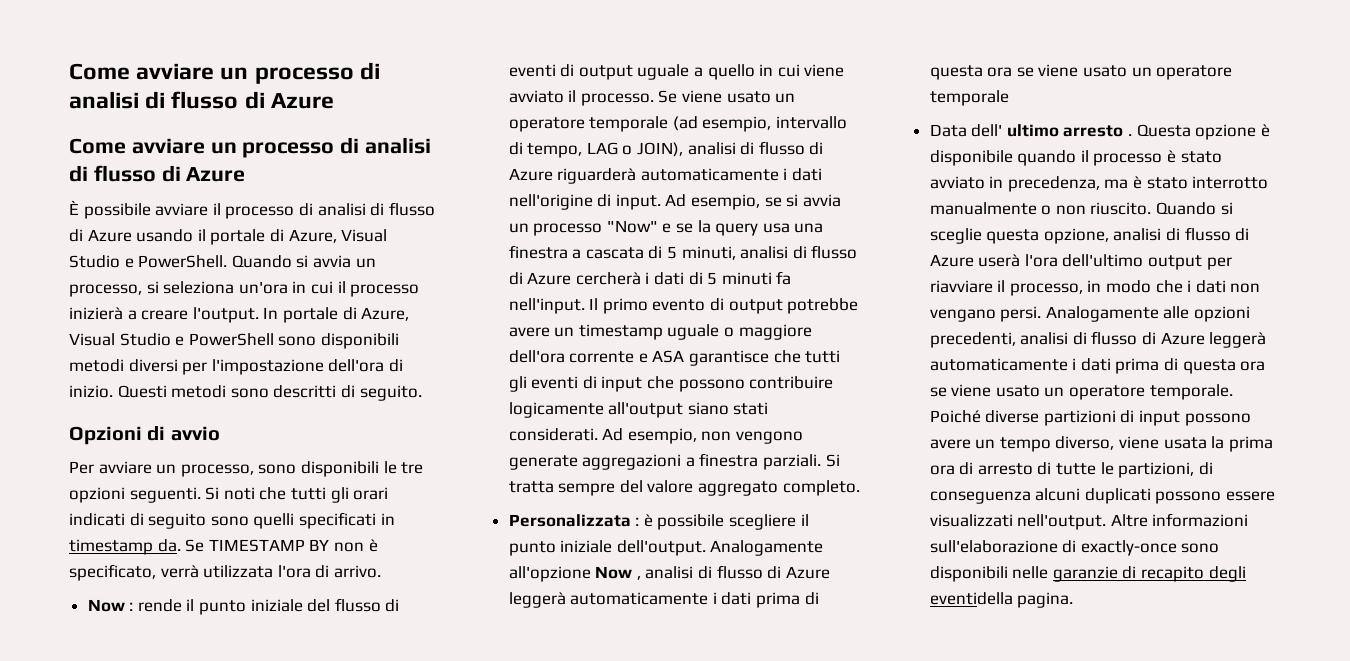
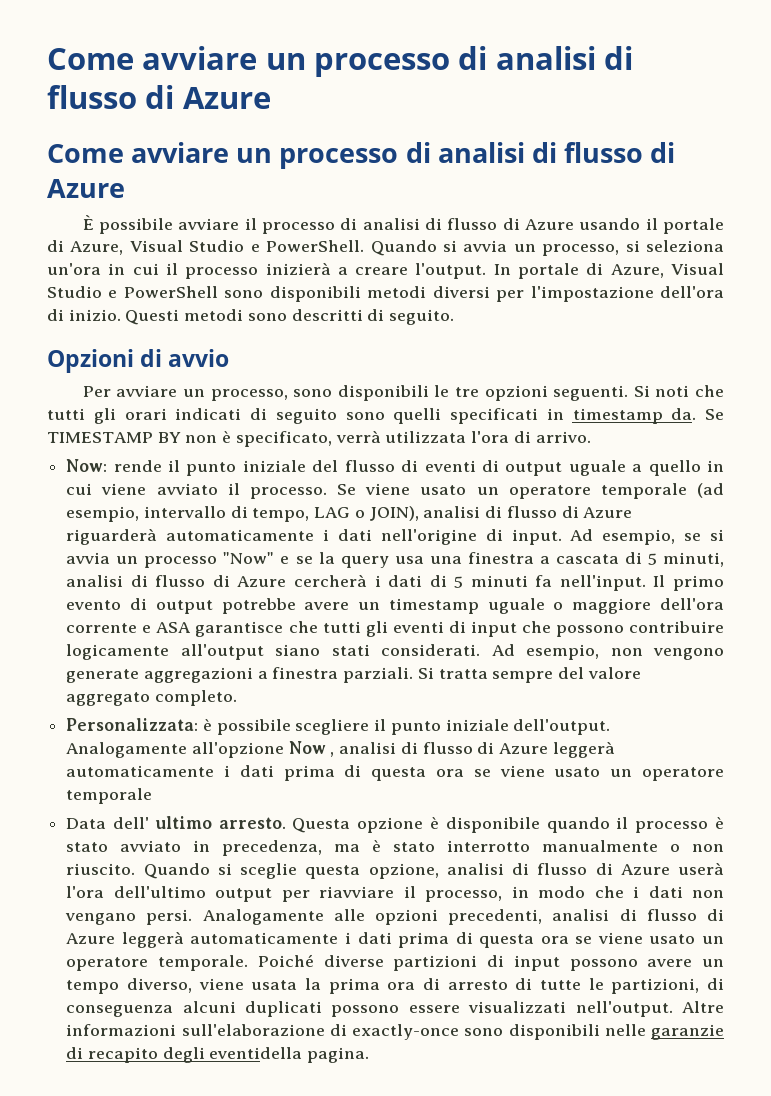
- Now : rende il punto iniziale del flusso di eventi di output uguale a quello in cui viene avviato il processo.
+ Now: rende il punto iniziale del flusso di eventi di output uguale a quello in cui viene avviato il processo.
- Personalizzata : è possibile scegliere il punto iniziale dell'output.
+ Personalizzata: è possibile scegliere il punto iniziale dell'output.
- Data dell' ultimo arresto .
+ Data dell' ultimo arresto.

